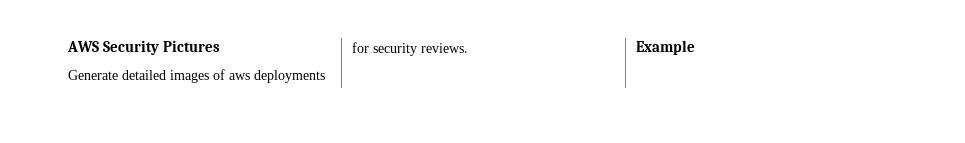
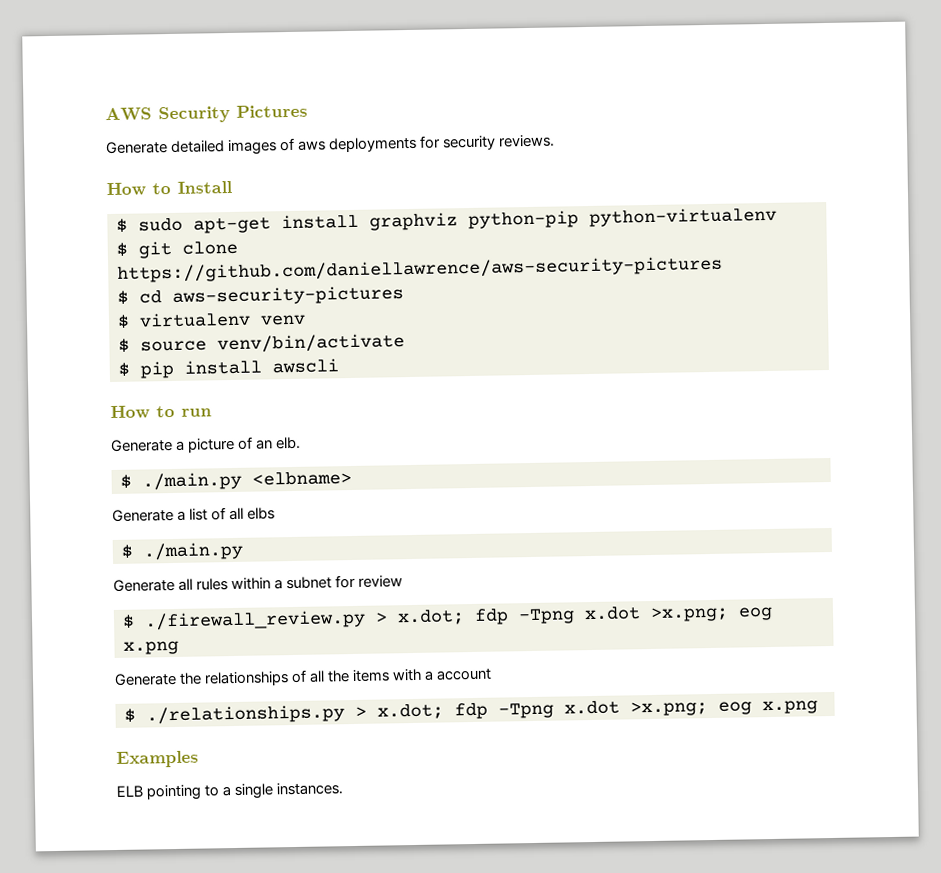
- Example
+ How to Install
+ $ sudo apt-get install graphviz python-pip python-virtualenv
+ $ git clone https://github.com/daniellawrence/aws-security-pictures
+ $ cd aws-security-pictures
+ $ virtualenv venv
+ $ source venv/bin/activate
+ $ pip install awscli
+ How to run
+ Generate a picture of an elb.
+ $ ./main.py <elbname>
+ Generate a list of all elbs
+ $ ./main.py
+ Generate all rules within a subnet for review
+ $ ./firewall_review.py > x.dot; fdp -Tpng x.dot >x.png; eog x.png
+ Generate the relationships of all the items with a account
+ $ ./relationships.py > x.dot; fdp -Tpng x.dot >x.png; eog x.png
+ Examples
+ ELB pointing to a single instances.

